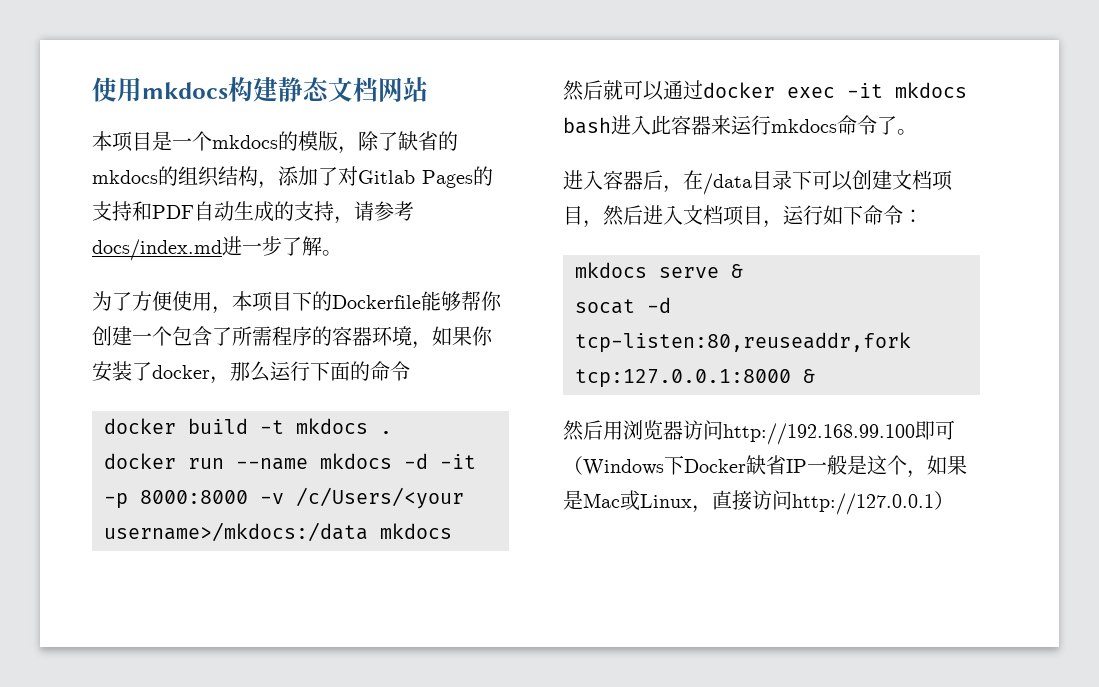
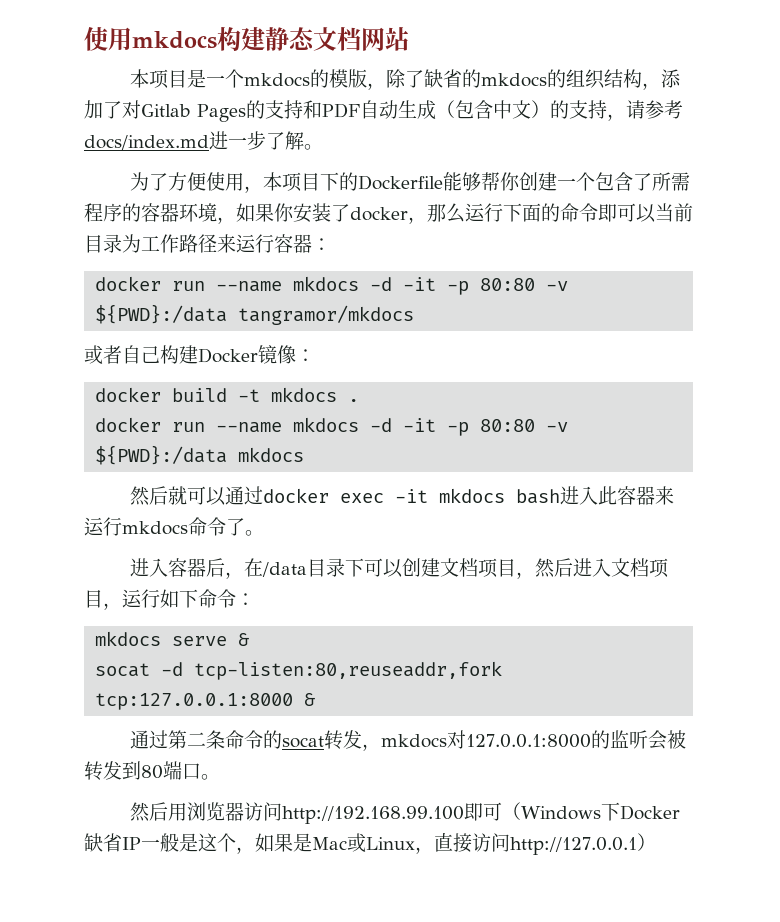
- 本项目是一个mkdocs的模版，除了缺省的mkdocs的组织结构，添加了对Gitlab Pages的支持和PDF自动生成的支持，请参考docs/index.md进一步了解。
+ 本项目是一个mkdocs的模版，除了缺省的mkdocs的组织结构，添加了对Gitlab Pages的支持和PDF自动生成（包含中文）的支持，请参考docs/index.md进一步了解。
- 为了方便使用，本项目下的Dockerfile能够帮你创建一个包含了所需程序的容器环境，如果你安装了docker，那么运行下面的命令
+ 为了方便使用，本项目下的Dockerfile能够帮你创建一个包含了所需程序的容器环境，如果你安装了docker，那么运行下面的命令即可以当前目录为工作路径来运行容器：
+ docker run --name mkdocs -d -it -p 80:80 -v ${PWD}:/data tangramor/mkdocs
+ 或者自己构建Docker镜像：
- docker run --name mkdocs -d -it -p 8000:8000 -v /c/Users/<your username>/mkdocs:/data mkdocs
+ docker run --name mkdocs -d -it -p 80:80 -v ${PWD}:/data mkdocs
+ 通过第二条命令的socat转发，mkdocs对127.0.0.1:8000的监听会被转发到80端口。

